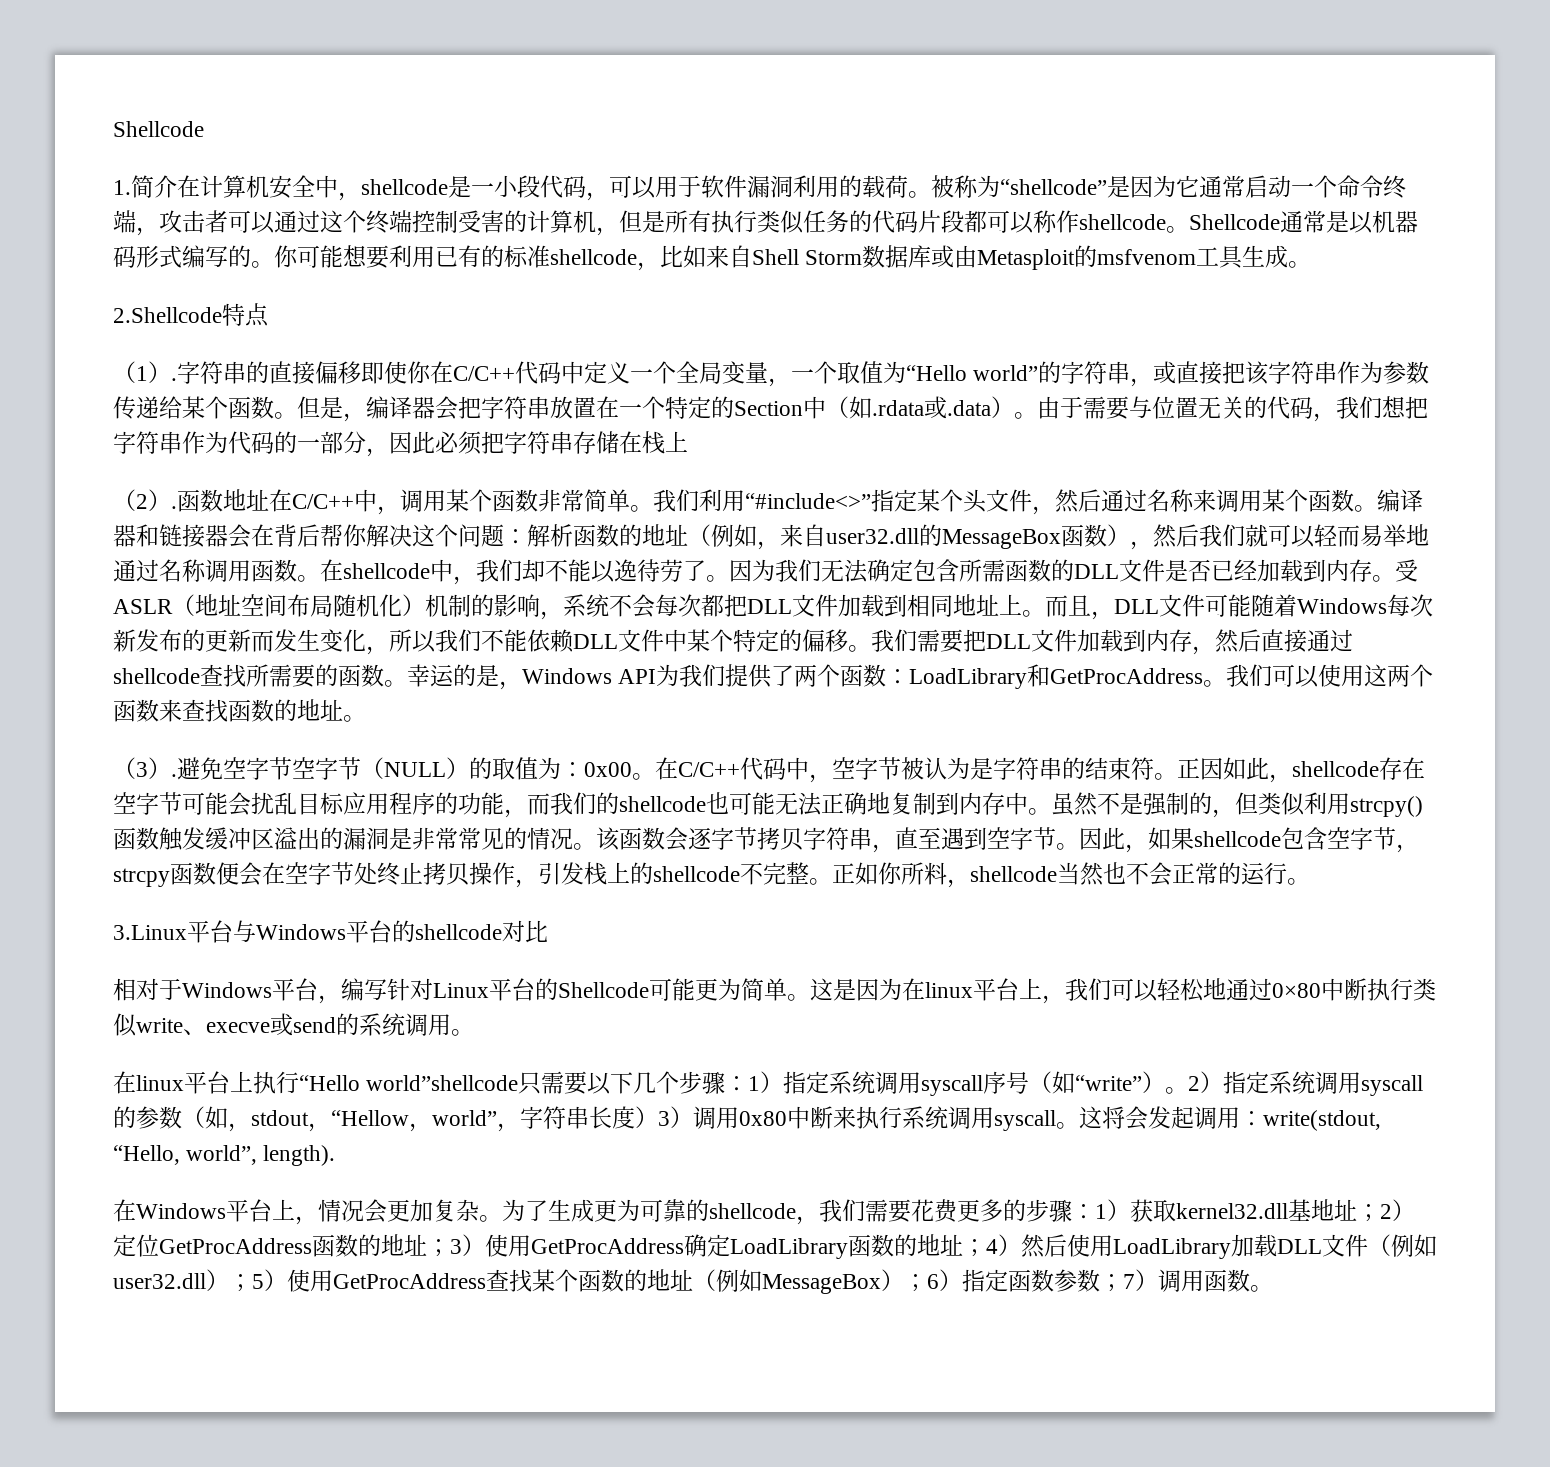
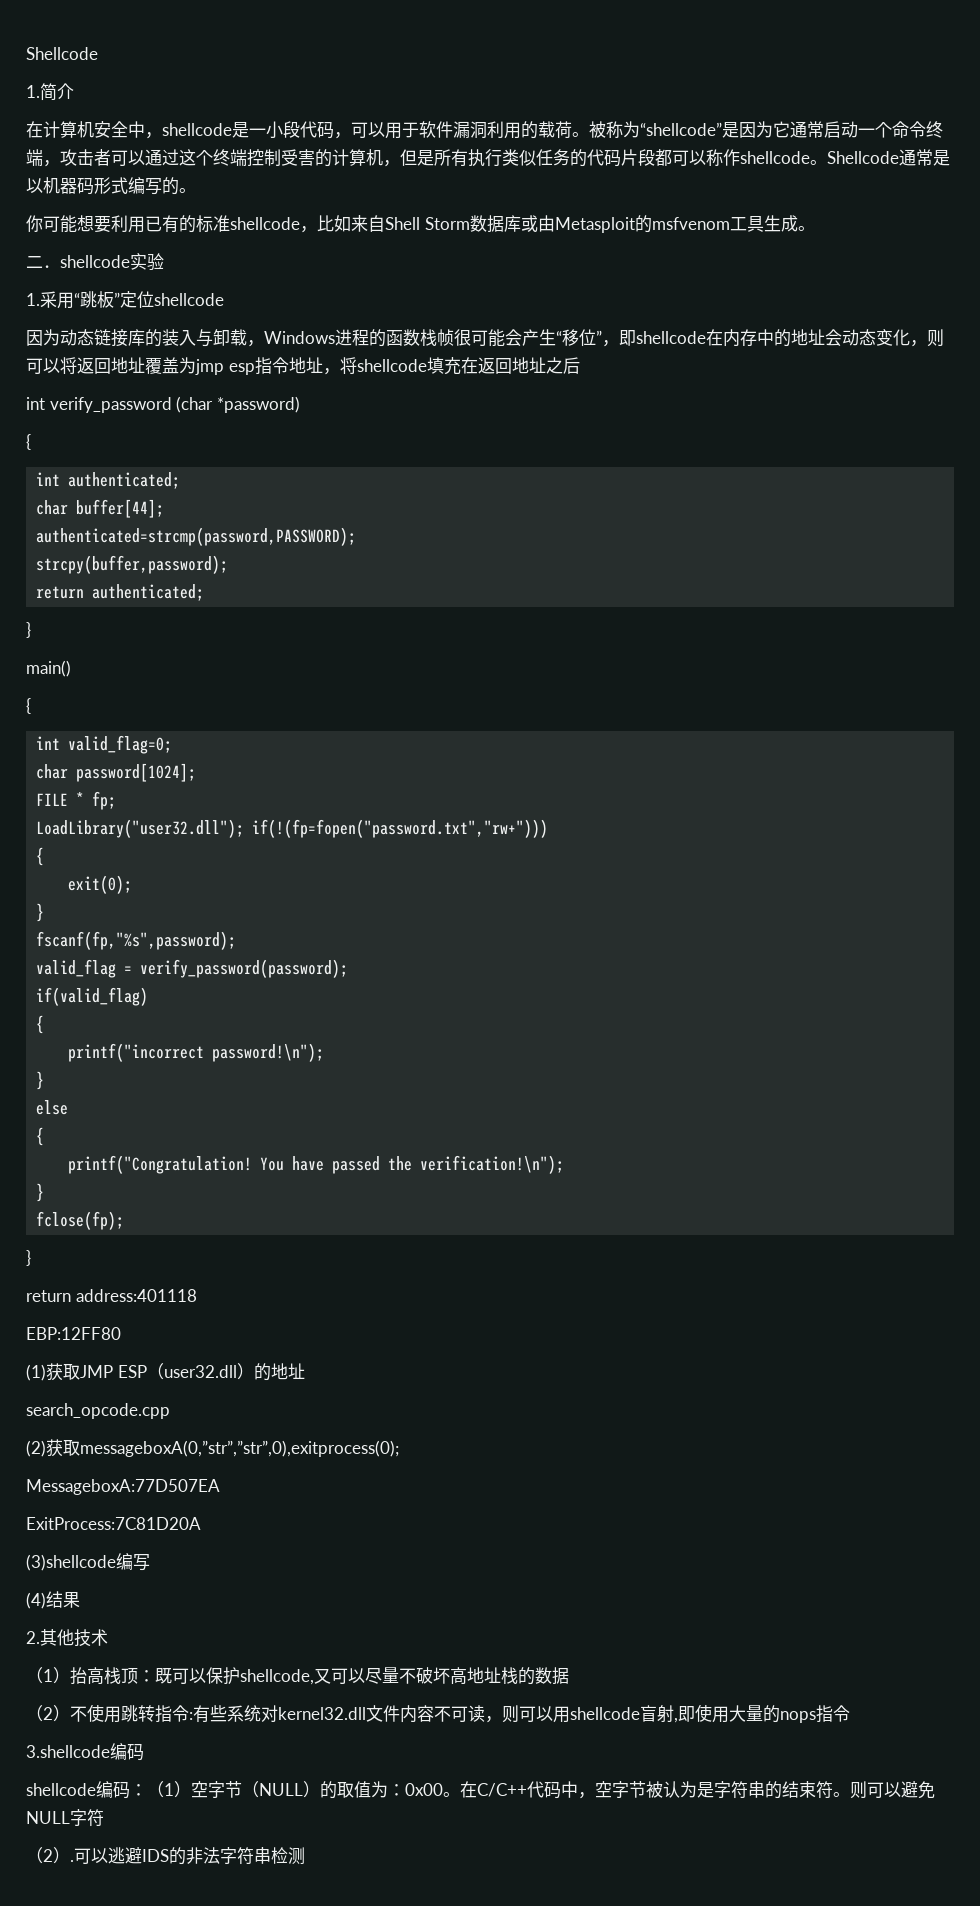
- 1.简介在计算机安全中，shellcode是一小段代码，可以用于软件漏洞利用的载荷。
+ 1.简介
+ 在计算机安全中，shellcode是一小段代码，可以用于软件漏洞利用的载荷。
- Shellcode通常是以机器码形式编写的。你可能想要利用已有的标准shellcode，比如来自Shell Storm数据库或由Metasploit的msfvenom工具生成。
+ Shellcode通常是以机器码形式编写的。
+ 你可能想要利用已有的标准shellcode，比如来自Shell Storm数据库或由Metasploit的msfvenom工具生成。
- 2.Shellcode特点
- （1）.字符串的直接偏移即使你在C/C++代码中定义一个全局变量，一个取值为“Hello world”的字符串，或直接把该字符串作为参数传递给某个函数。但是，编译器会把字符串放置在一个特定的Section中（如.rdata或.data）。由于需要与位置无关的代码，我们想把字符串作为代码的一部分，因此必须把字符串存储在栈上
- （2）.函数地址在C/C++中，调用某个函数非常简单。我们利用“#include<>”指定某个头文件，然后通过名称来调用某个函数。编译器和链接器会在背后帮你解决这个问题：解析函数的地址（例如，来自user32.dll的MessageBox函数），然后我们就可以轻而易举地通过名称调用函数。在shellcode中，我们却不能以逸待劳了。因为我们无法确定包含所需函数的DLL文件是否已经加载到内存。受ASLR（地址空间布局随机化）机制的影响，系统不会每次都把DLL文件加载到相同地址上。而且，DLL文件可能随着Windows每次新发布的更新而发生变化，所以我们不能依赖DLL文件中某个特定的偏移。我们需要把DLL文件加载到内存，然后直接通过shellcode查找所需要的函数。幸运的是，Windows API为我们提供了两个函数：LoadLibrary和GetProcAddress。我们可以使用这两个函数来查找函数的地址。
- （3）.避免空字节空字节（NULL）的取值为：0x00。
+ 二．shellcode实验
+ 1.采用“跳板”定位shellcode
+ 因为动态链接库的装入与卸载，Windows进程的函数栈帧很可能会产生“移位”，即shellcode在内存中的地址会动态变化，则可以将返回地址覆盖为jmp esp指令地址，将shellcode填充在返回地址之后
+ int verify_password (char *password)
+ {
+ int authenticated;
+ char buffer[44];
+ authenticated=strcmp(password,PASSWORD);
+ strcpy(buffer,password);
+ return authenticated;
+ }
+ main()
+ {
+ int valid_flag=0;
+ char password[1024];
+ FILE * fp;
+ LoadLibrary("user32.dll"); if(!(fp=fopen("password.txt","rw+")))
+ {
+ exit(0);
+ }
+ fscanf(fp,"%s",password);
+ valid_flag = verify_password(password);
+ if(valid_flag)
+ {
+ printf("incorrect password!\n");
+ }
+ else
+ {
+ printf("Congratulation! You have passed the verification!\n");
+ }
+ fclose(fp);
+ }
+ return address:401118
+ EBP:12FF80
+ (1)获取JMP ESP（user32.dll）的地址
+ search_opcode.cpp
+ (2)获取messageboxA(0,”str”,”str”,0),exitprocess(0);
+ MessageboxA:77D507EA
+ ExitProcess:7C81D20A
+ (3)shellcode编写
+ (4)结果
+ 2.其他技术
+ （1）抬高栈顶：既可以保护shellcode,又可以尽量不破坏高地址栈的数据
+ （2）不使用跳转指令:有些系统对kernel32.dll文件内容不可读，则可以用shellcode盲射,即使用大量的nops指令
+ 3.shellcode编码
+ shellcode编码：（1）空字节（NULL）的取值为：0x00。
- 正因如此，shellcode存在空字节可能会扰乱目标应用程序的功能，而我们的shellcode也可能无法正确地复制到内存中。虽然不是强制的，但类似利用strcpy()函数触发缓冲区溢出的漏洞是非常常见的情况。该函数会逐字节拷贝字符串，直至遇到空字节。因此，如果shellcode包含空字节，strcpy函数便会在空字节处终止拷贝操作，引发栈上的shellcode不完整。正如你所料，shellcode当然也不会正常的运行。
- 3.Linux平台与Windows平台的shellcode对比
- 相对于Windows平台，编写针对Linux平台的Shellcode可能更为简单。这是因为在linux平台上，我们可以轻松地通过0×80中断执行类似write、execve或send的系统调用。
- 在linux平台上执行“Hello world”shellcode只需要以下几个步骤：1）指定系统调用syscall序号（如“write”）。2）指定系统调用syscall的参数（如，stdout，“Hellow，world”，字符串长度）3）调用0x80中断来执行系统调用syscall。这将会发起调用：write(stdout, “Hello, world”, length).
- 在Windows平台上，情况会更加复杂。为了生成更为可靠的shellcode，我们需要花费更多的步骤：1）获取kernel32.dll基地址；2）定位GetProcAddress函数的地址；3）使用GetProcAddress确定LoadLibrary函数的地址；4）然后使用LoadLibrary加载DLL文件（例如user32.dll）；5）使用GetProcAddress查找某个函数的地址（例如MessageBox）；6）指定函数参数；7）调用函数。
+ 则可以避免NULL字符
+ （2）.可以逃避IDS的非法字符串检测

